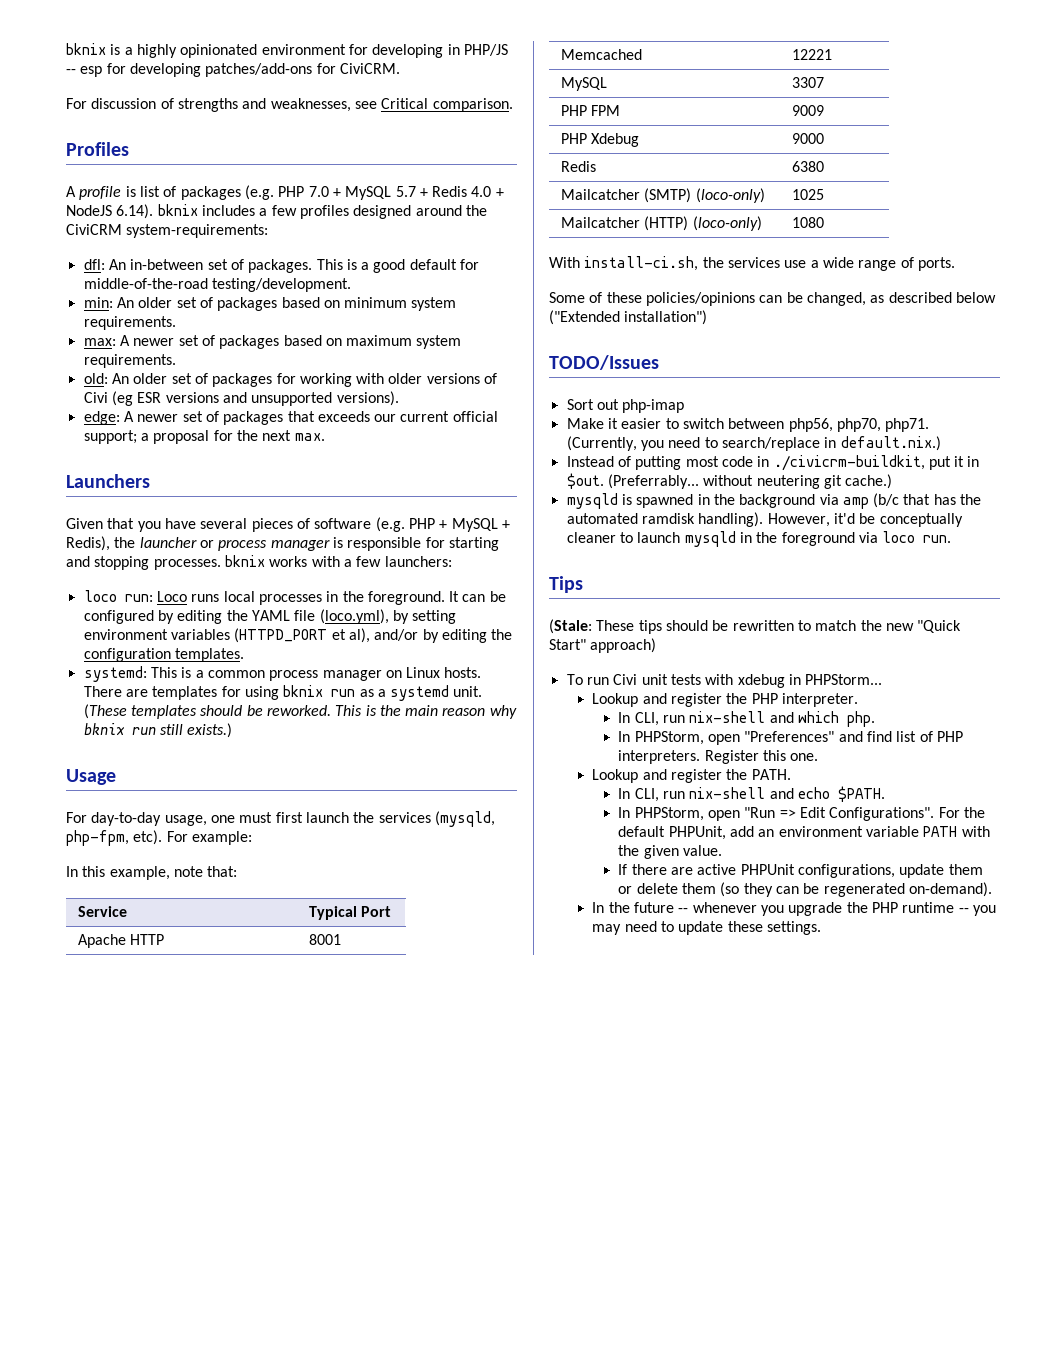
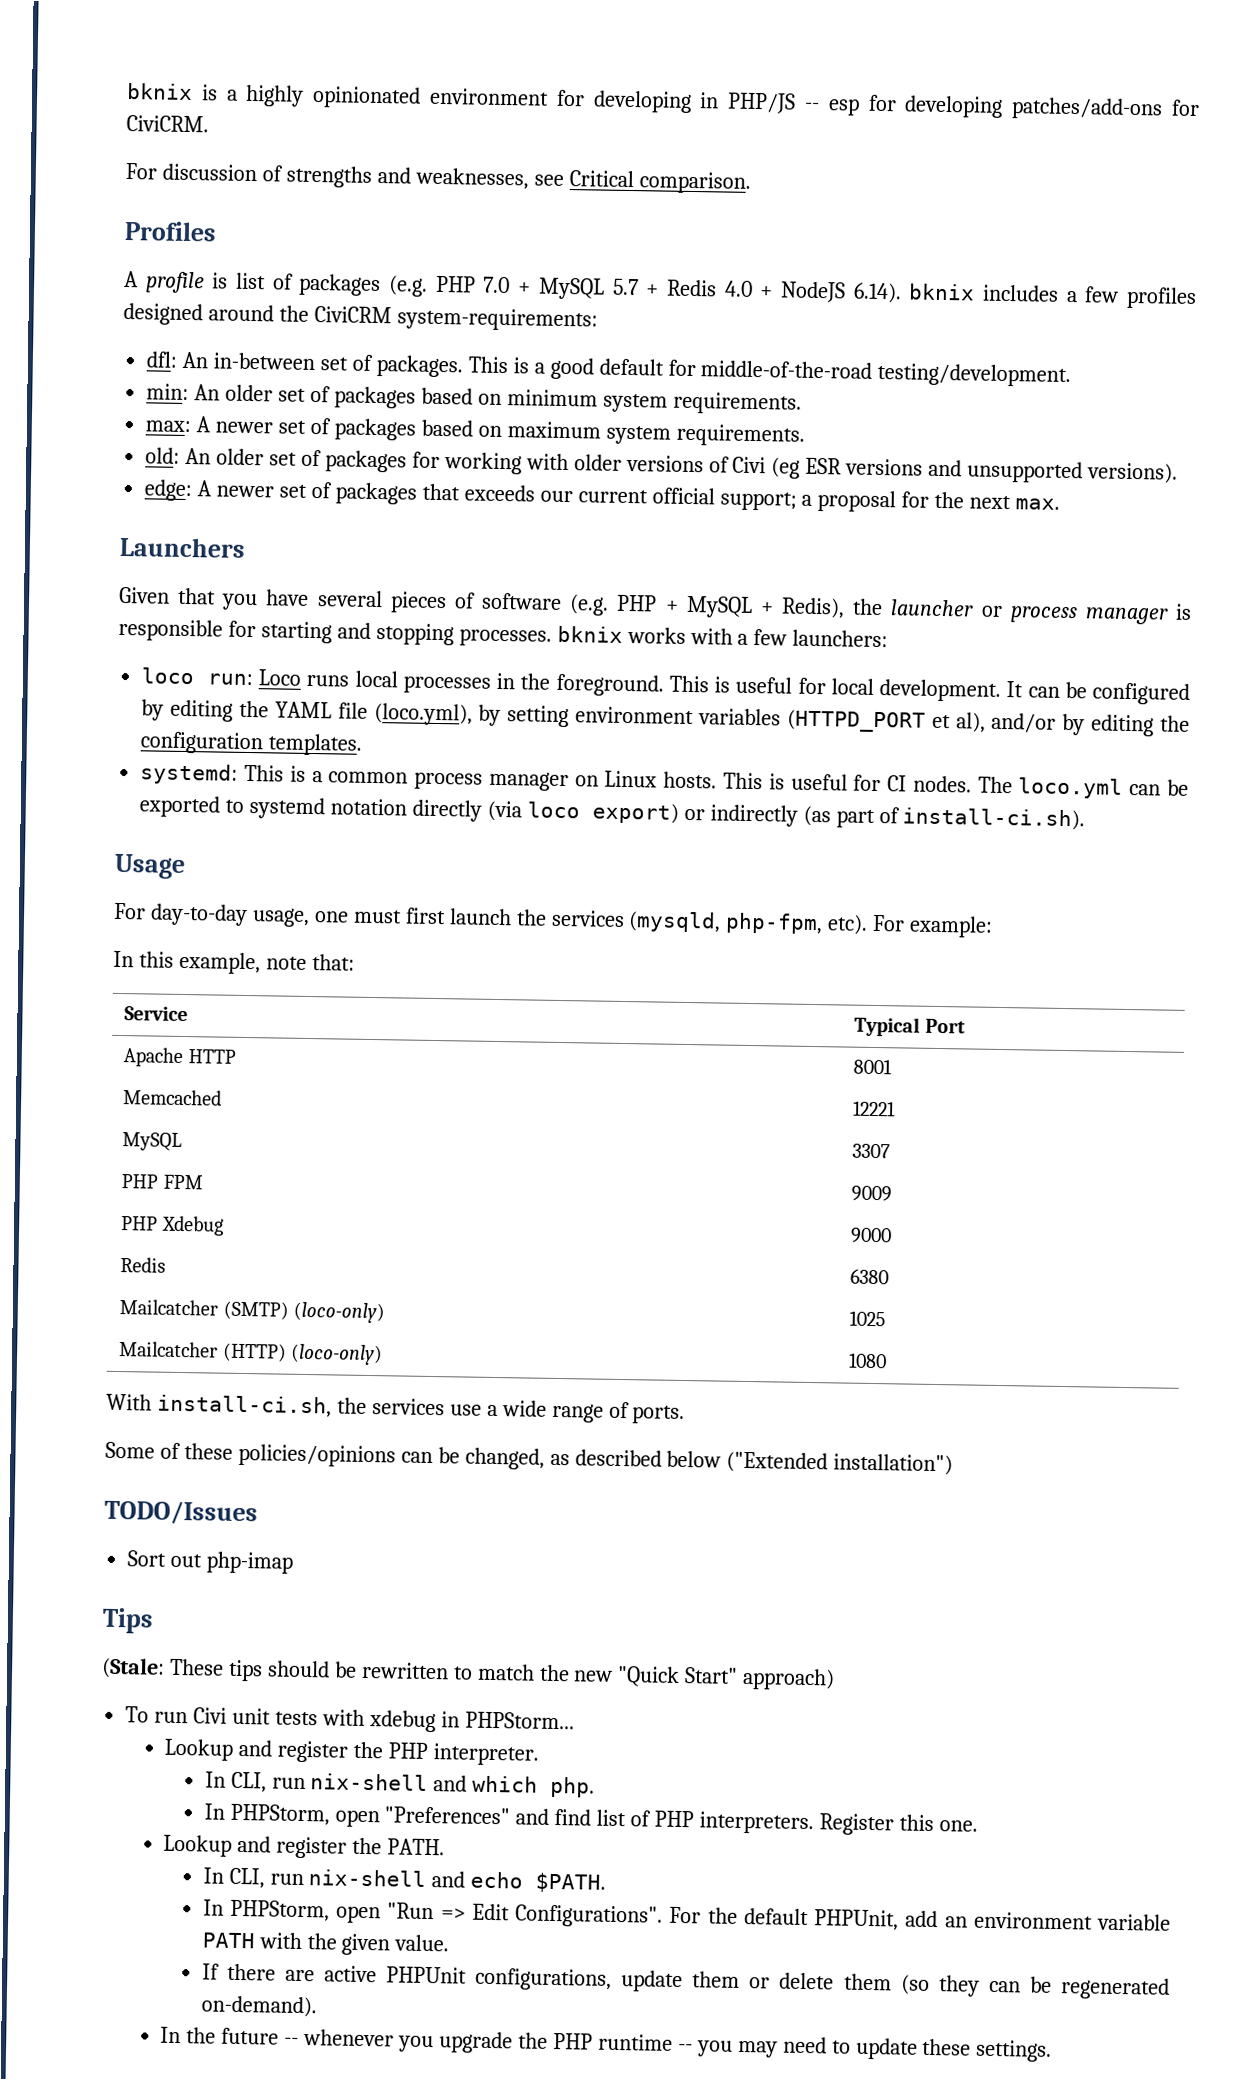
+ This is useful for local development.
- There are templates for using bknix run as a systemd unit. (These templates should be reworked. This is the main reason why bknix run still exists.)
+ This is useful for CI nodes. The loco.yml can be exported to systemd notation directly (via loco export) or indirectly (as part of install-ci.sh).
- Make it easier to switch between php56, php70, php71. (Currently, you need to search/replace in default.nix.)
- Instead of putting most code in ./civicrm-buildkit, put it in $out. (Preferrably... without neutering git cache.)
- mysqld is spawned in the background via amp (b/c that has the automated ramdisk handling). However, it'd be conceptually cleaner to launch mysqld in the foreground via loco run.

